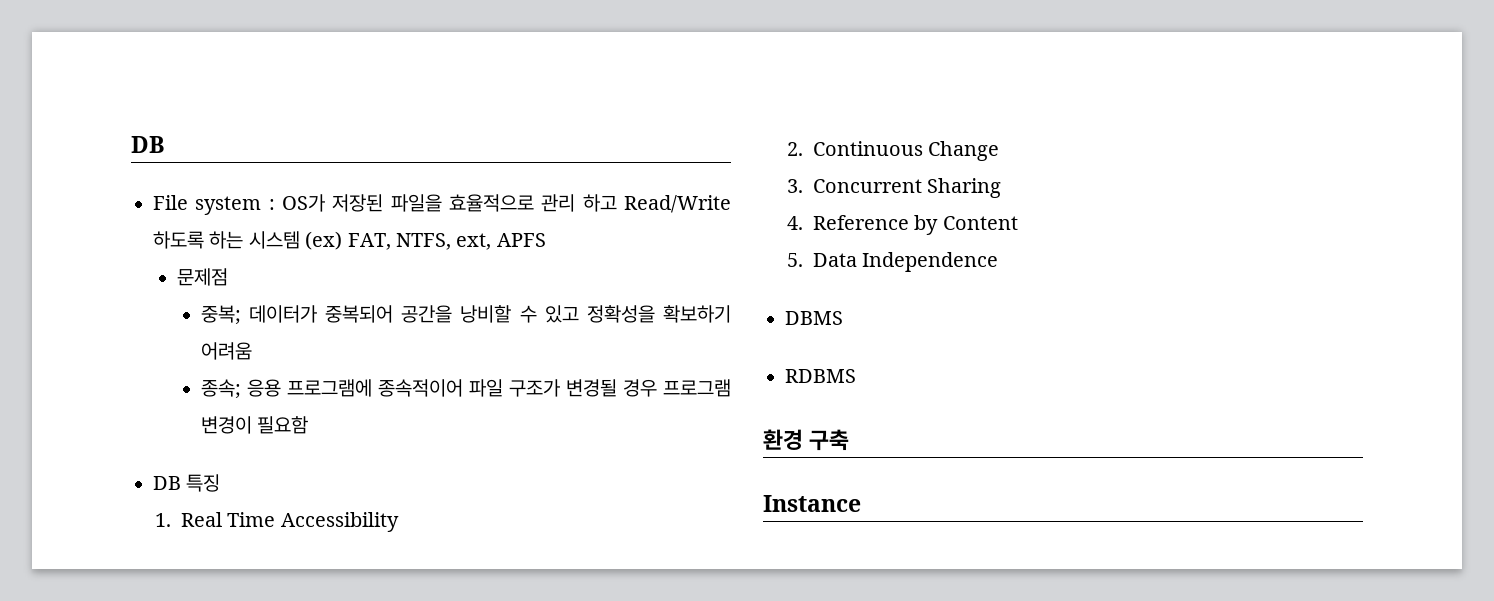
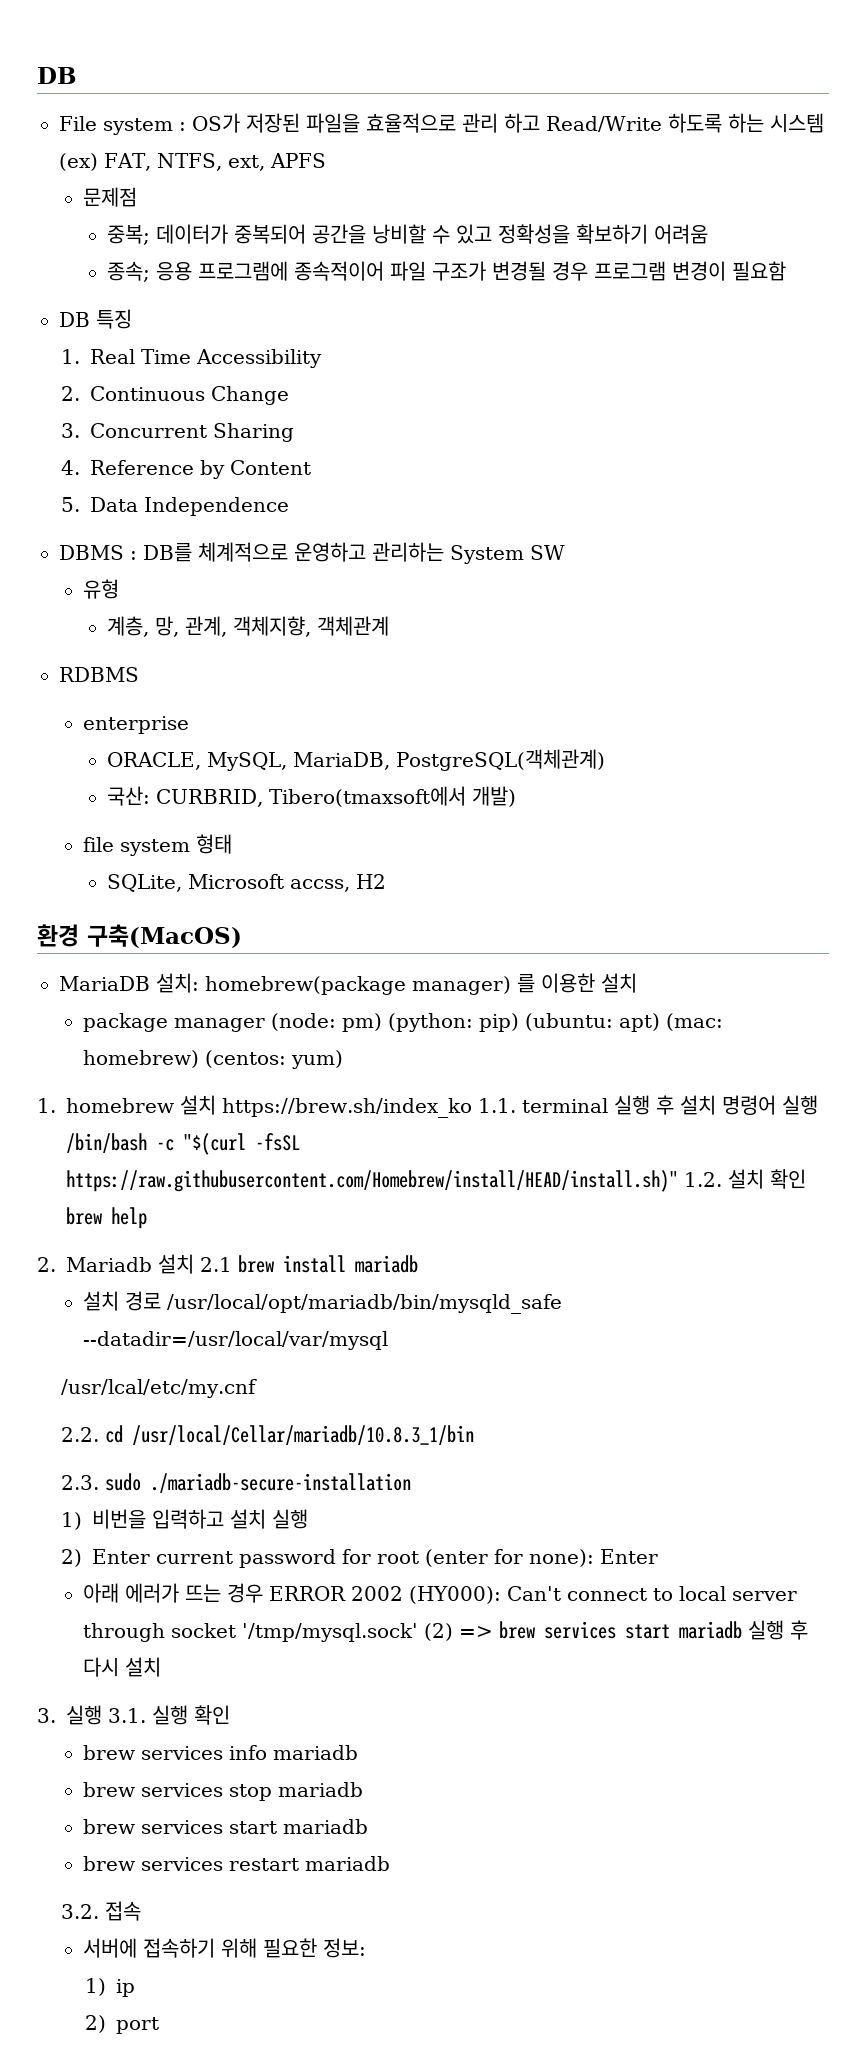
- DBMS
+ DBMS : DB를 체계적으로 운영하고 관리하는 System SW
+ 유형
+ 계층, 망, 관계, 객체지향, 객체관계
  RDBMS
- 환경 구축
- Instance
+ enterprise
+ ORACLE, MySQL, MariaDB, PostgreSQL(객체관계)
+ 국산: CURBRID, Tibero(tmaxsoft에서 개발)
+ file system 형태
+ SQLite, Microsoft accss, H2
+ 환경 구축(MacOS)
+ MariaDB 설치: homebrew(package manager) 를 이용한 설치
+ package manager (node: pm) (python: pip) (ubuntu: apt) (mac: homebrew) (centos: yum)
+ 1. homebrew 설치 https://brew.sh/index_ko 1.1. terminal 실행 후 설치 명령어 실행 /bin/bash -c "$(curl -fsSL https://raw.githubusercontent.com/Homebrew/install/HEAD/install.sh)" 1.2. 설치 확인 brew help
+ 2. Mariadb 설치 2.1 brew install mariadb
+ 설치 경로 /usr/local/opt/mariadb/bin/mysqld_safe --datadir=/usr/local/var/mysql
+ /usr/lcal/etc/my.cnf
+ 2.2. cd /usr/local/Cellar/mariadb/10.8.3_1/bin
+ 2.3. sudo ./mariadb-secure-installation
+ 1) 비번을 입력하고 설치 실행
+ 2) Enter current password for root (enter for none): Enter
+ 아래 에러가 뜨는 경우 ERROR 2002 (HY000): Can't connect to local server through socket '/tmp/mysql.sock' (2) => brew services start mariadb 실행 후 다시 설치
+ 3. 실행 3.1. 실행 확인
+ brew services info mariadb
+ brew services stop mariadb
+ brew services start mariadb
+ brew services restart mariadb
+ 3.2. 접속
+ 서버에 접속하기 위해 필요한 정보:
+ 1) ip
+ 2) port

